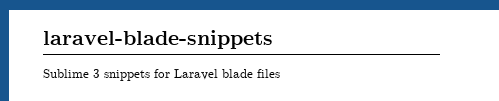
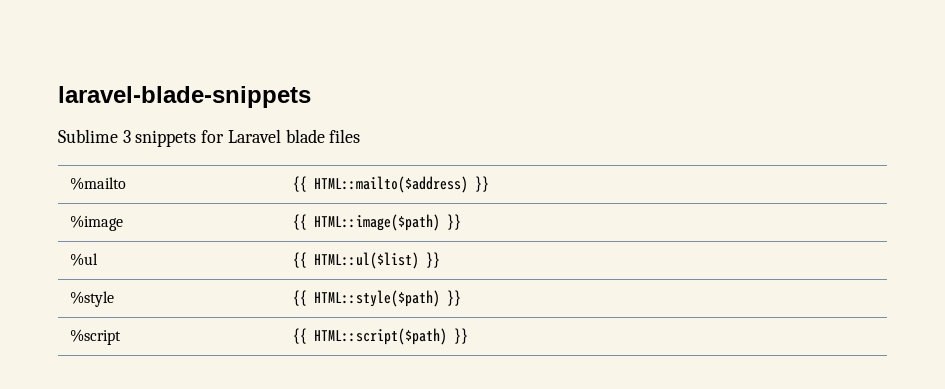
+ %mailto | {{ HTML::mailto($address) }}
+ %image | {{ HTML::image($path) }}
+ %ul | {{ HTML::ul($list) }}
+ %style | {{ HTML::style($path) }}
+ %script | {{ HTML::script($path) }}

